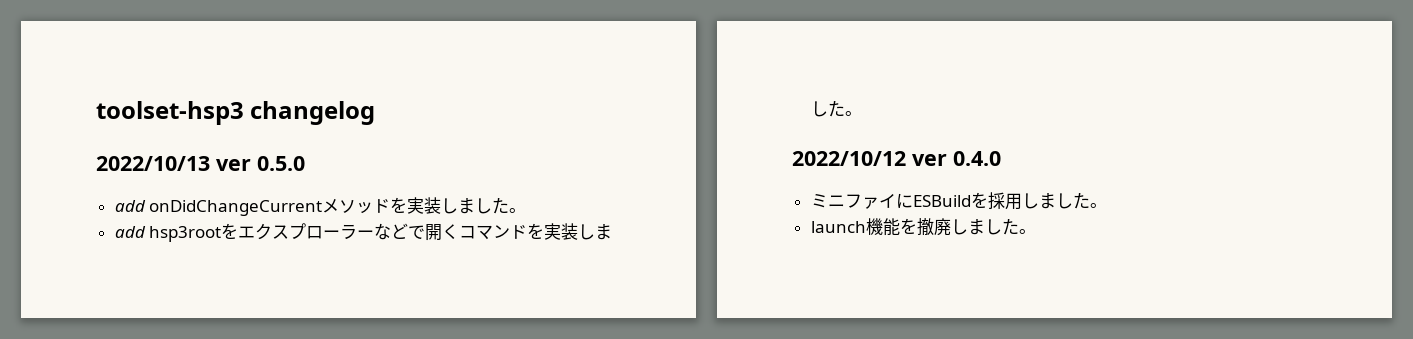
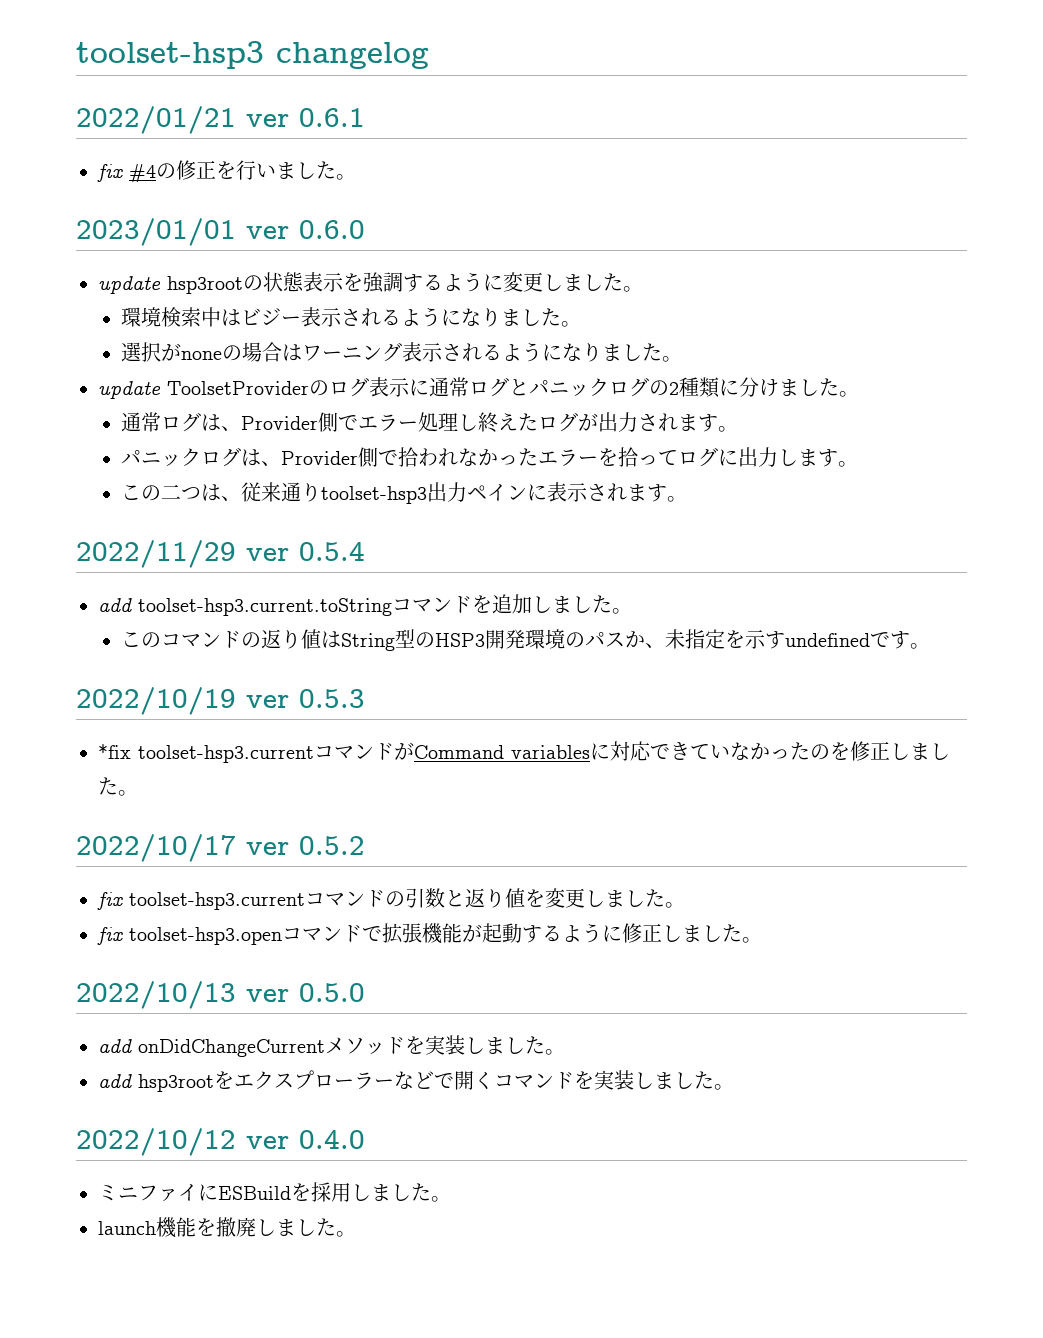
+ 2022/01/21 ver 0.6.1
+ fix #4の修正を行いました。
+ 2023/01/01 ver 0.6.0
+ update hsp3rootの状態表示を強調するように変更しました。
+ 環境検索中はビジー表示されるようになりました。
+ 選択がnoneの場合はワーニング表示されるようになりました。
+ update ToolsetProviderのログ表示に通常ログとパニックログの2種類に分けました。
+ 通常ログは、Provider側でエラー処理し終えたログが出力されます。
+ パニックログは、Provider側で拾われなかったエラーを拾ってログに出力します。
+ この二つは、従来通りtoolset-hsp3出力ペインに表示されます。
+ 2022/11/29 ver 0.5.4
+ add toolset-hsp3.current.toStringコマンドを追加しました。
+ このコマンドの返り値はString型のHSP3開発環境のパスか、未指定を示すundefinedです。
+ 2022/10/19 ver 0.5.3
+ *fix toolset-hsp3.currentコマンドがCommand variablesに対応できていなかったのを修正しました。
+ 2022/10/17 ver 0.5.2
+ fix toolset-hsp3.currentコマンドの引数と返り値を変更しました。
+ fix toolset-hsp3.openコマンドで拡張機能が起動するように修正しました。

